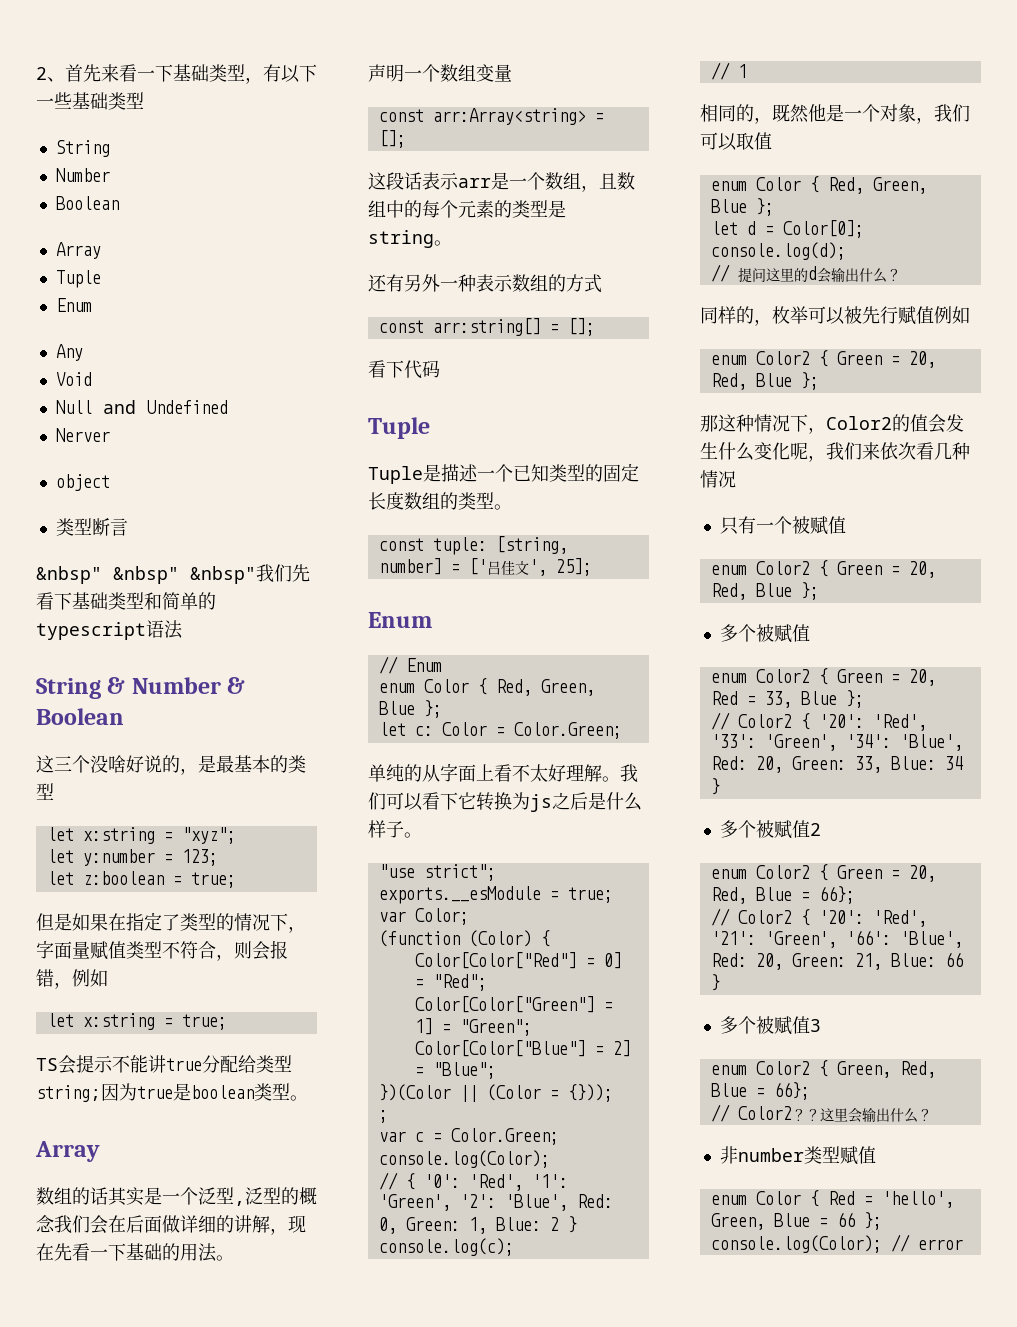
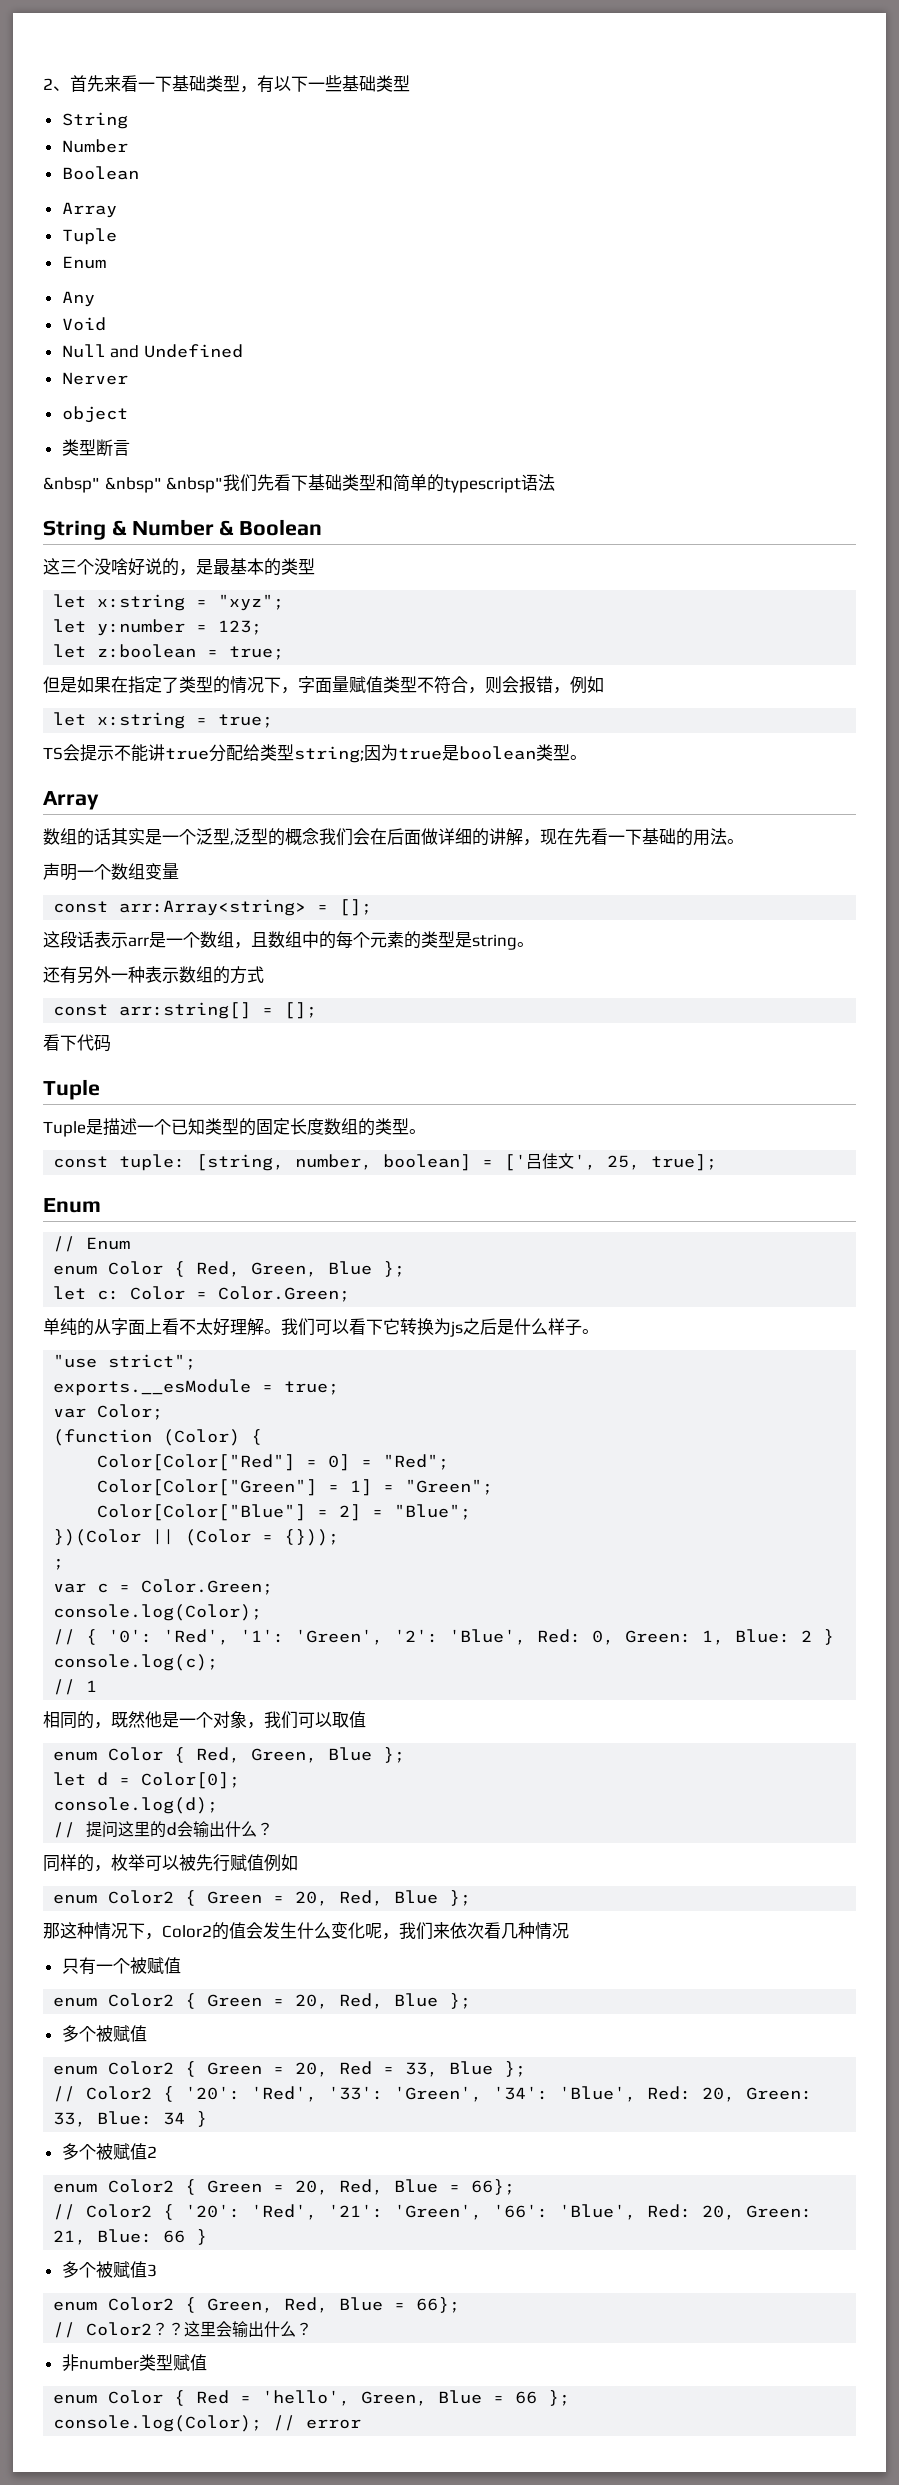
- const tuple: [string, number] = ['吕佳文', 25];
+ const tuple: [string, number, boolean] = ['吕佳文', 25, true];

